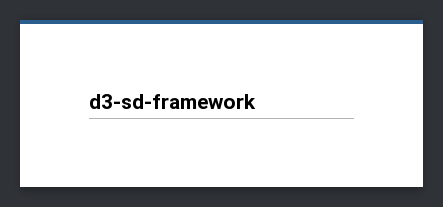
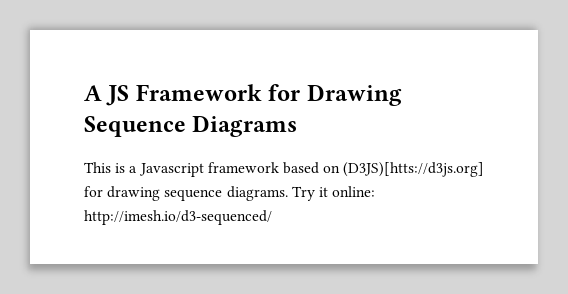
- d3-sd-framework
+ A JS Framework for Drawing Sequence Diagrams
+ This is a Javascript framework based on (D3JS)[htts://d3js.org] for drawing sequence diagrams. Try it online: http://imesh.io/d3-sequenced/

